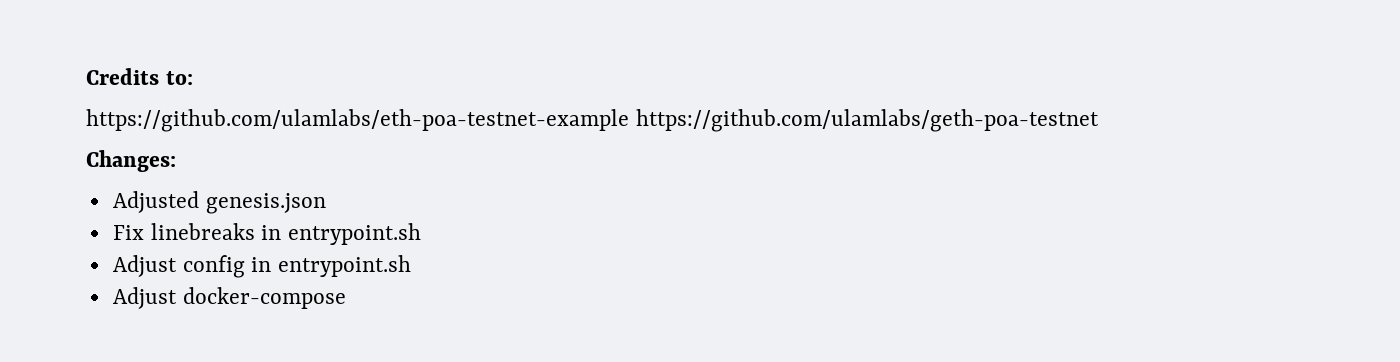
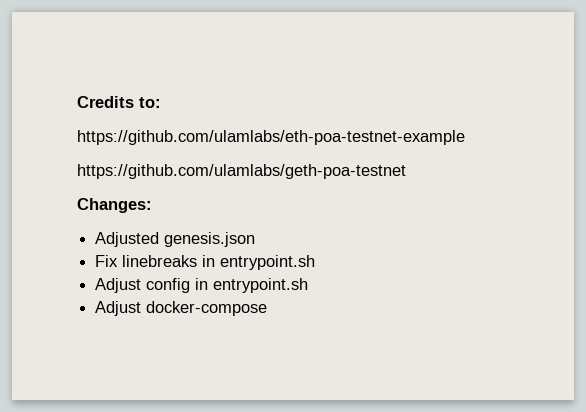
- https://github.com/ulamlabs/eth-poa-testnet-example https://github.com/ulamlabs/geth-poa-testnet
+ https://github.com/ulamlabs/eth-poa-testnet-example
+ https://github.com/ulamlabs/geth-poa-testnet

